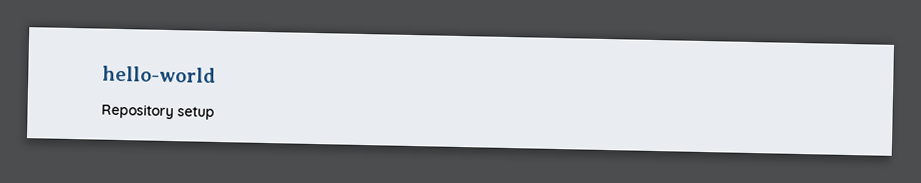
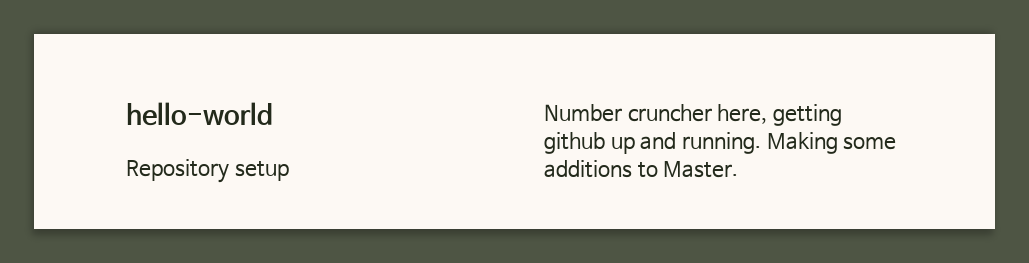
+ Number cruncher here, getting github up and running. Making some additions to Master.

